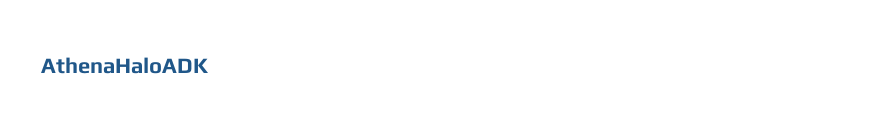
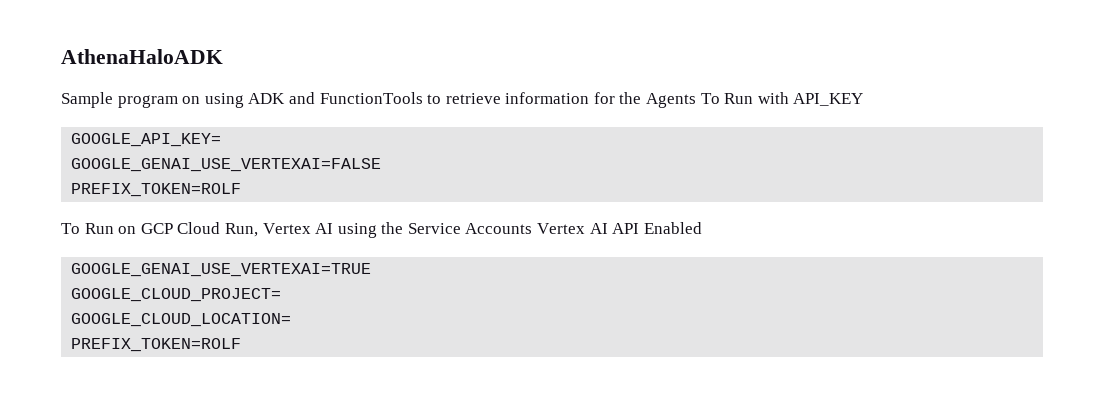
+ Sample program on using ADK and FunctionTools to retrieve information for the Agents To Run with API_KEY
+ GOOGLE_API_KEY=
+ GOOGLE_GENAI_USE_VERTEXAI=FALSE
+ PREFIX_TOKEN=ROLF
+ To Run on GCP Cloud Run, Vertex AI using the Service Accounts Vertex AI API Enabled
+ GOOGLE_GENAI_USE_VERTEXAI=TRUE
+ GOOGLE_CLOUD_PROJECT=
+ GOOGLE_CLOUD_LOCATION=
+ PREFIX_TOKEN=ROLF

